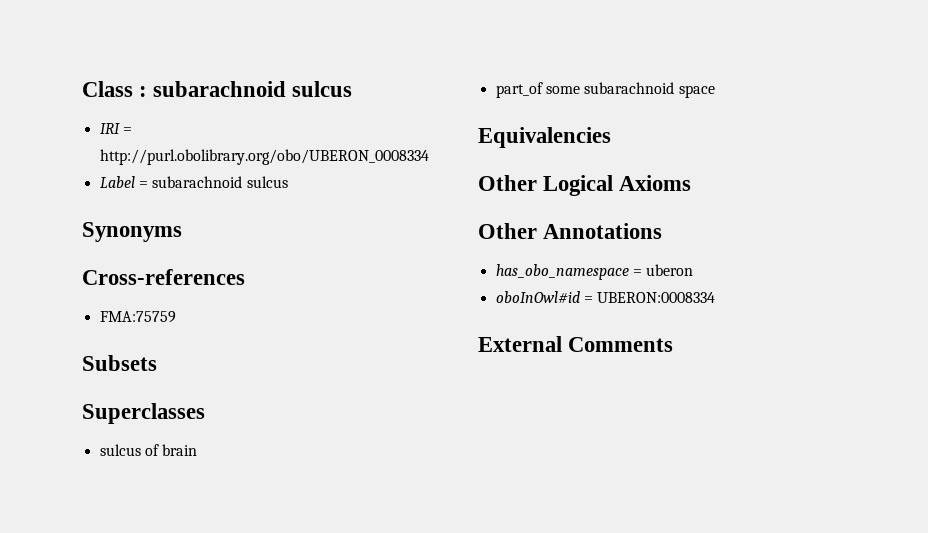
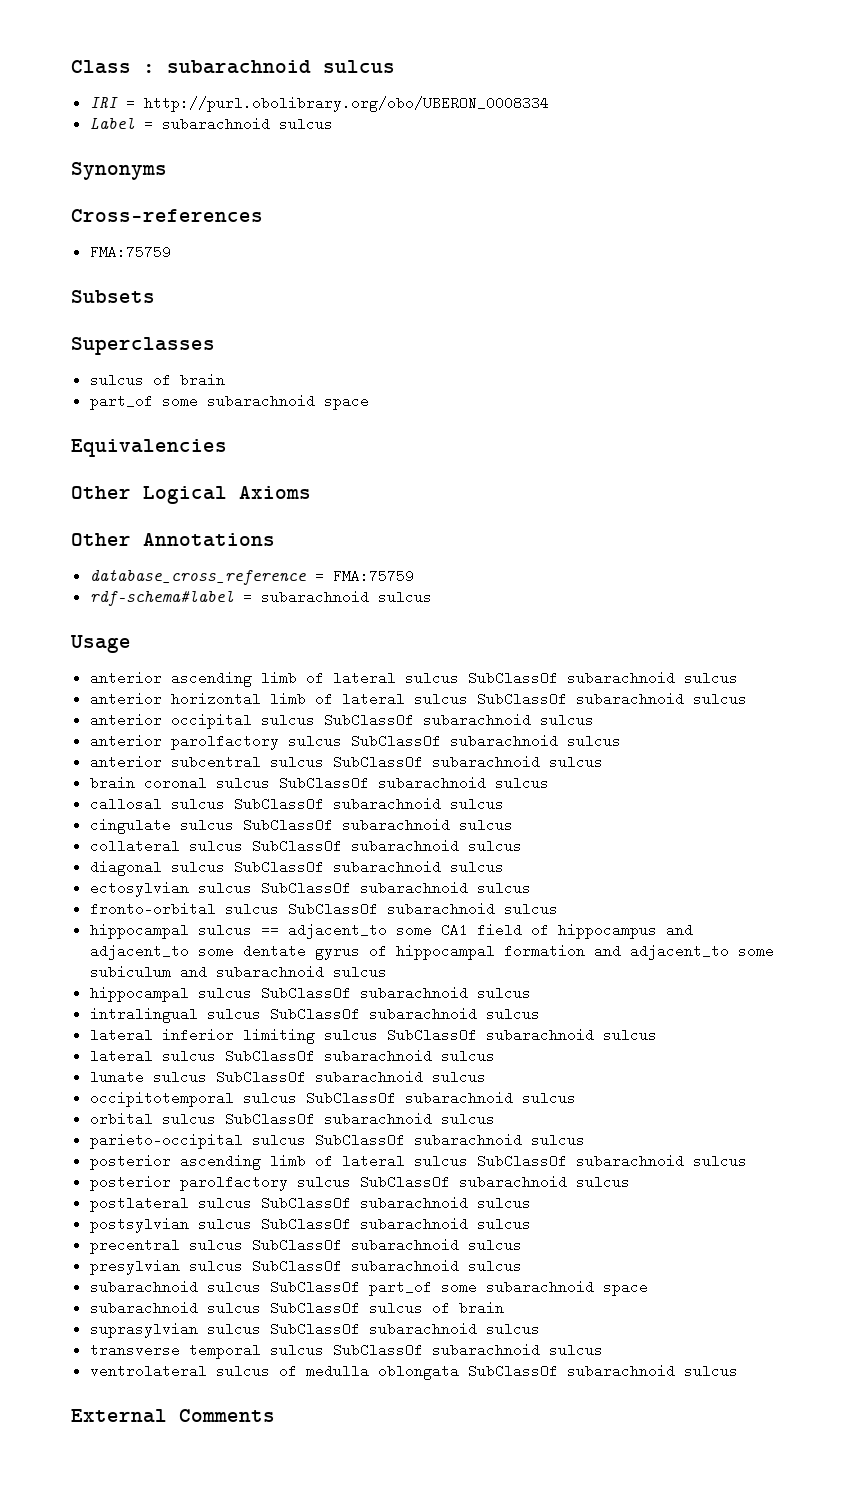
- has_obo_namespace = uberon
- oboInOwl#id = UBERON:0008334
+ database_cross_reference = FMA:75759
+ rdf-schema#label = subarachnoid sulcus
+ Usage
+ anterior ascending limb of lateral sulcus SubClassOf subarachnoid sulcus
+ anterior horizontal limb of lateral sulcus SubClassOf subarachnoid sulcus
+ anterior occipital sulcus SubClassOf subarachnoid sulcus
+ anterior parolfactory sulcus SubClassOf subarachnoid sulcus
+ anterior subcentral sulcus SubClassOf subarachnoid sulcus
+ brain coronal sulcus SubClassOf subarachnoid sulcus
+ callosal sulcus SubClassOf subarachnoid sulcus
+ cingulate sulcus SubClassOf subarachnoid sulcus
+ collateral sulcus SubClassOf subarachnoid sulcus
+ diagonal sulcus SubClassOf subarachnoid sulcus
+ ectosylvian sulcus SubClassOf subarachnoid sulcus
+ fronto-orbital sulcus SubClassOf subarachnoid sulcus
+ hippocampal sulcus == adjacent_to some CA1 field of hippocampus and adjacent_to some dentate gyrus of hippocampal formation and adjacent_to some subiculum and subarachnoid sulcus
+ hippocampal sulcus SubClassOf subarachnoid sulcus
+ intralingual sulcus SubClassOf subarachnoid sulcus
+ lateral inferior limiting sulcus SubClassOf subarachnoid sulcus
+ lateral sulcus SubClassOf subarachnoid sulcus
+ lunate sulcus SubClassOf subarachnoid sulcus
+ occipitotemporal sulcus SubClassOf subarachnoid sulcus
+ orbital sulcus SubClassOf subarachnoid sulcus
+ parieto-occipital sulcus SubClassOf subarachnoid sulcus
+ posterior ascending limb of lateral sulcus SubClassOf subarachnoid sulcus
+ posterior parolfactory sulcus SubClassOf subarachnoid sulcus
+ postlateral sulcus SubClassOf subarachnoid sulcus
+ postsylvian sulcus SubClassOf subarachnoid sulcus
+ precentral sulcus SubClassOf subarachnoid sulcus
+ presylvian sulcus SubClassOf subarachnoid sulcus
+ subarachnoid sulcus SubClassOf part_of some subarachnoid space
+ subarachnoid sulcus SubClassOf sulcus of brain
+ suprasylvian sulcus SubClassOf subarachnoid sulcus
+ transverse temporal sulcus SubClassOf subarachnoid sulcus
+ ventrolateral sulcus of medulla oblongata SubClassOf subarachnoid sulcus

